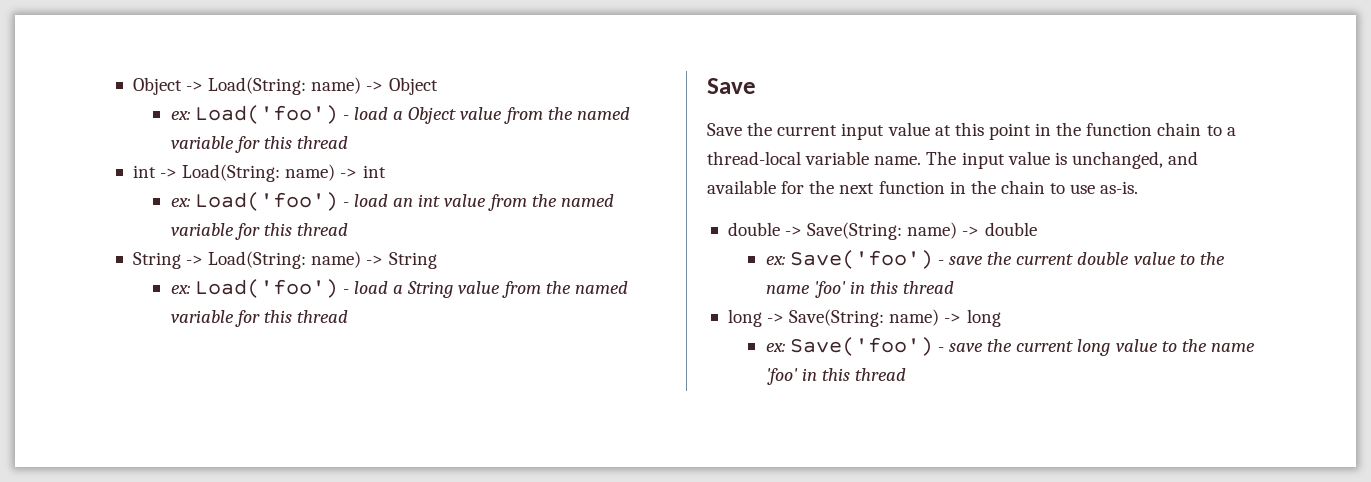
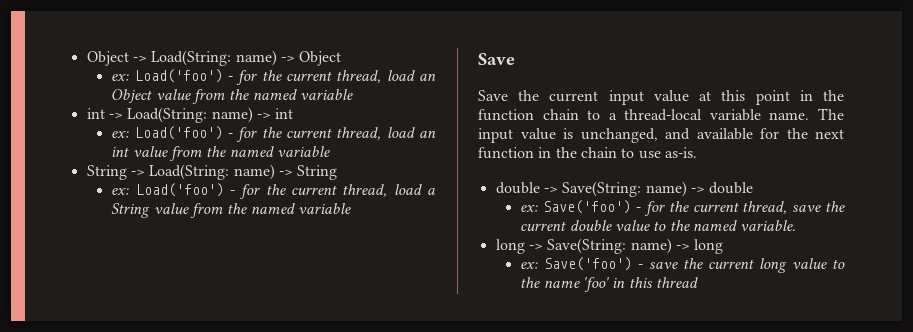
- ex: Load('foo') - load a Object value from the named variable for this thread
+ ex: Load('foo') - for the current thread, load an Object value from the named variable
- ex: Load('foo') - load an int value from the named variable for this thread
+ ex: Load('foo') - for the current thread, load an int value from the named variable
- ex: Load('foo') - load a String value from the named variable for this thread
+ ex: Load('foo') - for the current thread, load a String value from the named variable
- ex: Save('foo') - save the current double value to the name 'foo' in this thread
+ ex: Save('foo') - for the current thread, save the current double value to the named variable.

